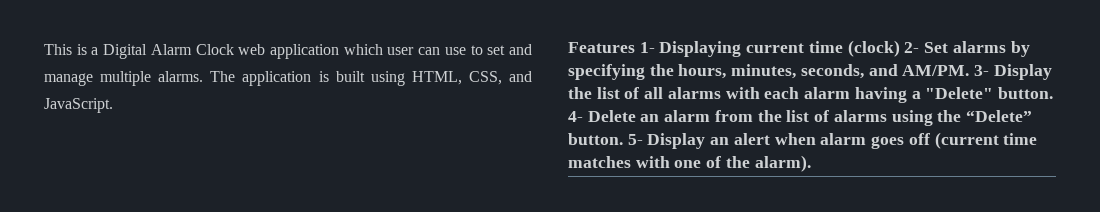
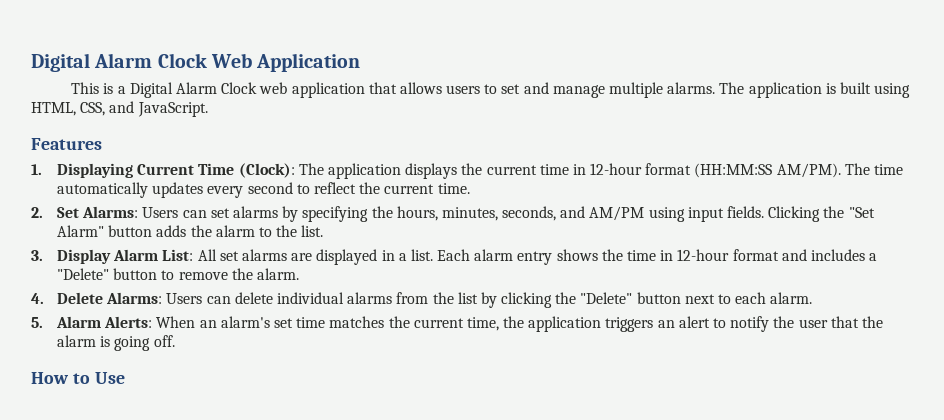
+ Digital Alarm Clock Web Application
- This is a Digital Alarm Clock web application which user can use to set and manage multiple alarms.
+ This is a Digital Alarm Clock web application that allows users to set and manage multiple alarms.
- Features 1- Displaying current time (clock) 2- Set alarms by specifying the hours, minutes, seconds, and AM/PM. 3- Display the list of all alarms with each alarm having a "Delete" button. 4- Delete an alarm from the list of alarms using the “Delete” button. 5- Display an alert when alarm goes off (current time matches with one of the alarm).
+ Features
+ 1. Displaying Current Time (Clock): The application displays the current time in 12-hour format (HH:MM:SS AM/PM). The time automatically updates every second to reflect the current time.
+ 2. Set Alarms: Users can set alarms by specifying the hours, minutes, seconds, and AM/PM using input fields. Clicking the "Set Alarm" button adds the alarm to the list.
+ 3. Display Alarm List: All set alarms are displayed in a list. Each alarm entry shows the time in 12-hour format and includes a "Delete" button to remove the alarm.
+ 4. Delete Alarms: Users can delete individual alarms from the list by clicking the "Delete" button next to each alarm.
+ 5. Alarm Alerts: When an alarm's set time matches the current time, the application triggers an alert to notify the user that the alarm is going off.
+ How to Use

